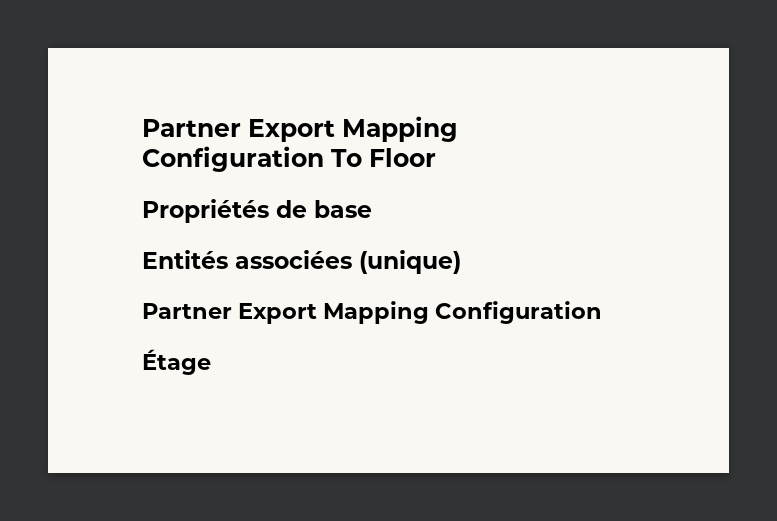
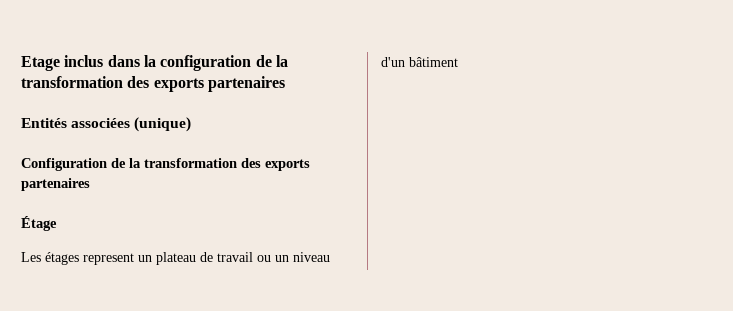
- Partner Export Mapping Configuration To Floor
- Propriétés de base
+ Etage inclus dans la configuration de la transformation des exports partenaires
  Entités associées (unique)
- Partner Export Mapping Configuration
+ Configuration de la transformation des exports partenaires
  Étage
+ Les étages represent un plateau de travail ou un niveau d'un bâtiment

